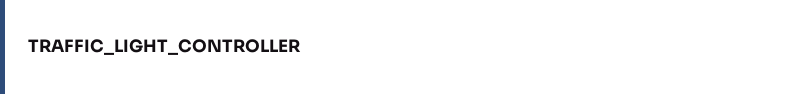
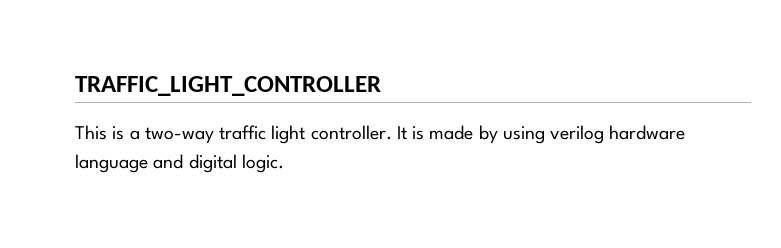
+ This is a two-way traffic light controller. It is made by using verilog hardware language and digital logic.

